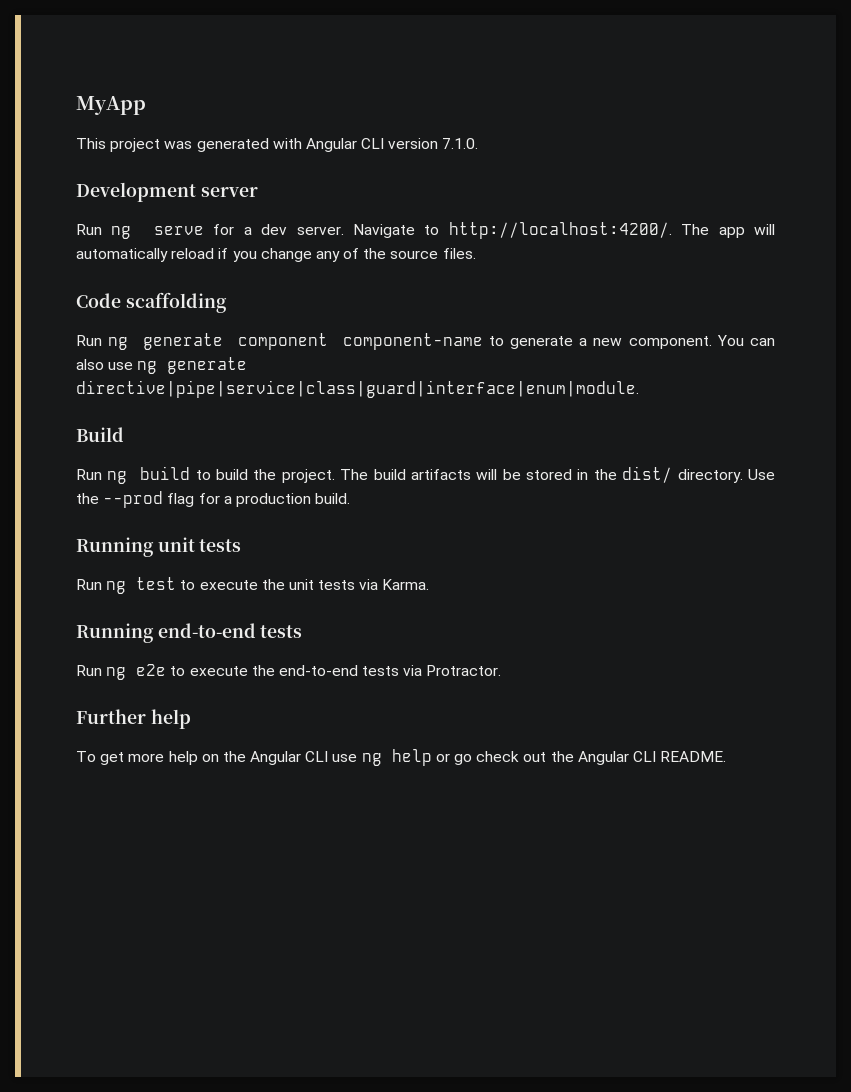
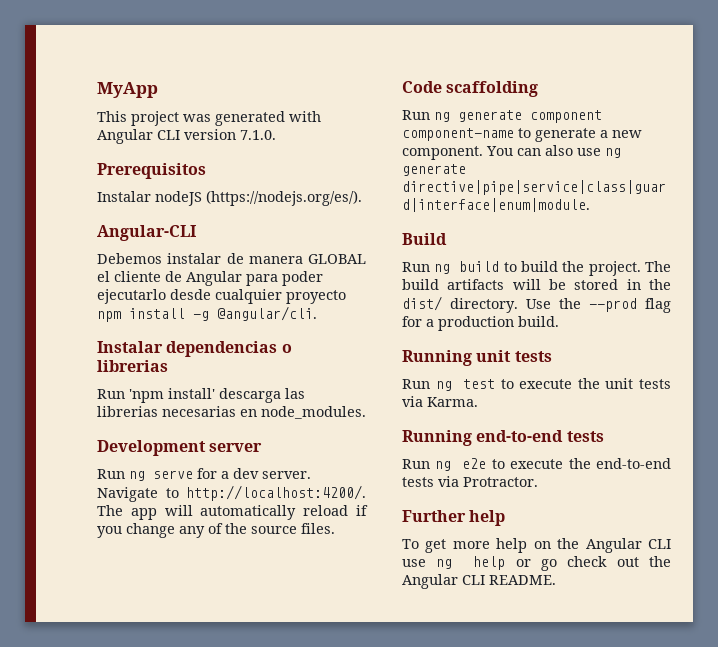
+ Prerequisitos
+ Instalar nodeJS (https://nodejs.org/es/).
+ Angular-CLI
+ Debemos instalar de manera GLOBAL el cliente de Angular para poder ejecutarlo desde cualquier proyecto npm install -g @angular/cli.
+ Instalar dependencias o librerias
+ Run 'npm install' descarga las librerias necesarias en node_modules.

